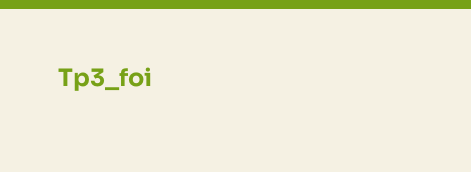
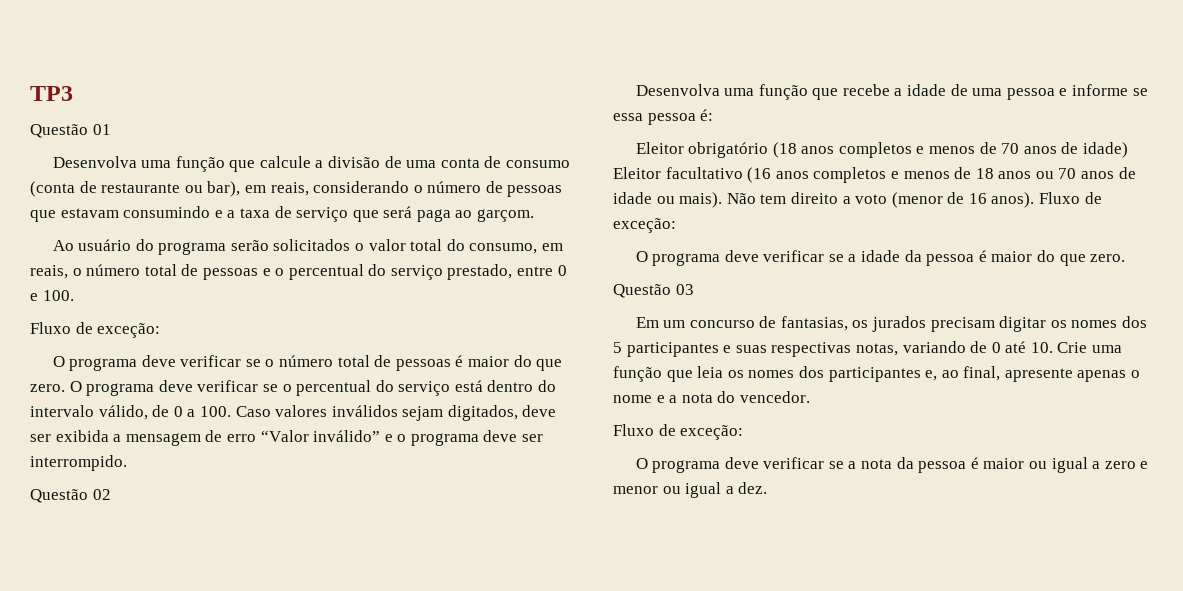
- Tp3_foi
+ TP3
+ Questão 01
+ Desenvolva uma função que calcule a divisão de uma conta de consumo (conta de restaurante ou bar), em reais, considerando o número de pessoas que estavam consumindo e a taxa de serviço que será paga ao garçom.
+ Ao usuário do programa serão solicitados o valor total do consumo, em reais, o número total de pessoas e o percentual do serviço prestado, entre 0 e 100.
+ Fluxo de exceção:
+ O programa deve verificar se o número total de pessoas é maior do que zero. O programa deve verificar se o percentual do serviço está dentro do intervalo válido, de 0 a 100. Caso valores inválidos sejam digitados, deve ser exibida a mensagem de erro “Valor inválido” e o programa deve ser interrompido.
+ Questão 02
+ Desenvolva uma função que recebe a idade de uma pessoa e informe se essa pessoa é:
+ Eleitor obrigatório (18 anos completos e menos de 70 anos de idade) Eleitor facultativo (16 anos completos e menos de 18 anos ou 70 anos de idade ou mais). Não tem direito a voto (menor de 16 anos). Fluxo de exceção:
+ O programa deve verificar se a idade da pessoa é maior do que zero.
+ Questão 03
+ Em um concurso de fantasias, os jurados precisam digitar os nomes dos 5 participantes e suas respectivas notas, variando de 0 até 10. Crie uma função que leia os nomes dos participantes e, ao final, apresente apenas o nome e a nota do vencedor.
+ Fluxo de exceção:
+ O programa deve verificar se a nota da pessoa é maior ou igual a zero e menor ou igual a dez.

